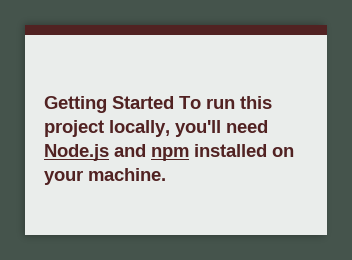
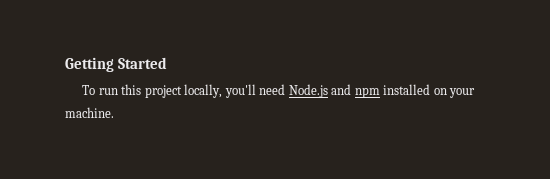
- Getting Started To run this project locally, you'll need Node.js and npm installed on your machine.
+ Getting Started
+ To run this project locally, you'll need Node.js and npm installed on your machine.

